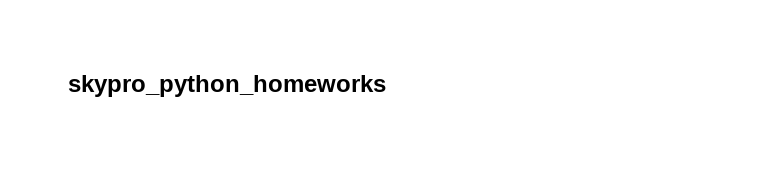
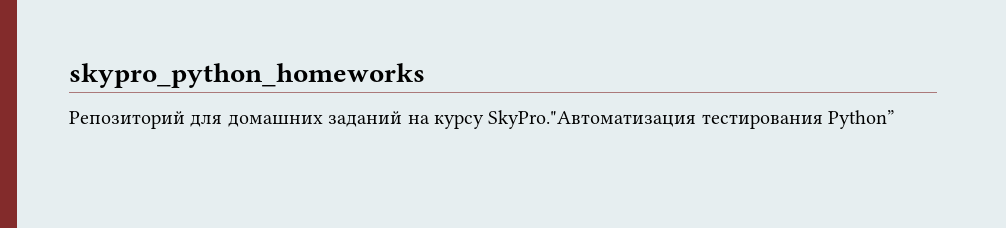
+ Репозиторий для домашних заданий на курсу SkyPro."Автоматизация тестирования Python”

